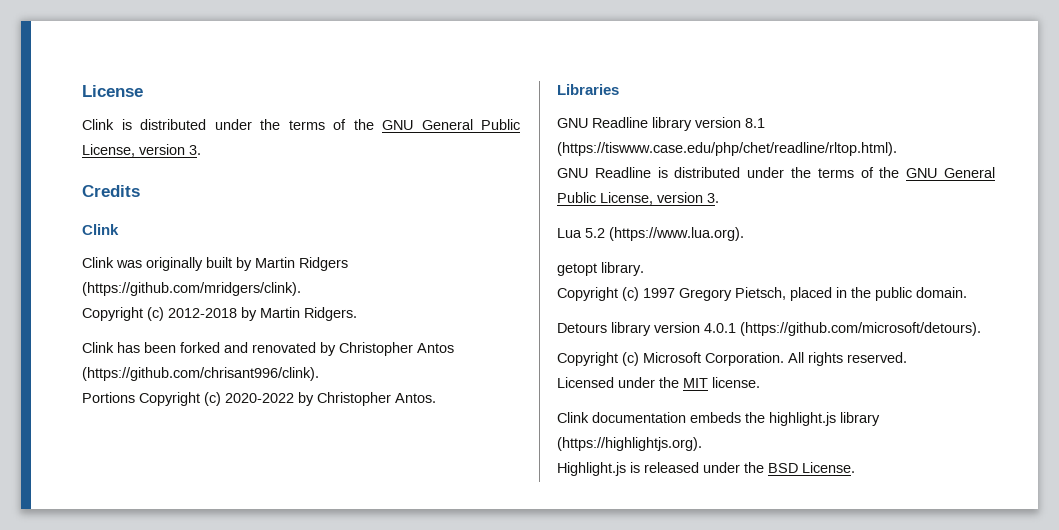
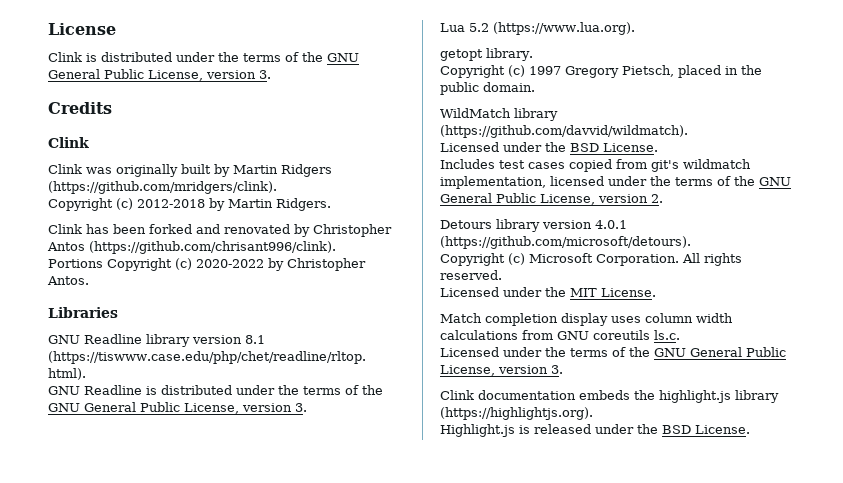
+ WildMatch library (https://github.com/davvid/wildmatch).
+ Licensed under the BSD License.
+ Includes test cases copied from git's wildmatch implementation, licensed under the terms of the GNU General Public License, version 2.
- Licensed under the MIT license.
+ Licensed under the MIT License.
+ Match completion display uses column width calculations from GNU coreutils ls.c.
+ Licensed under the terms of the GNU General Public License, version 3.

